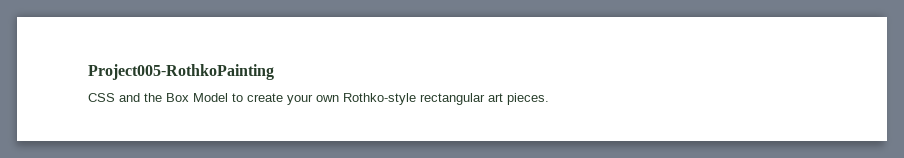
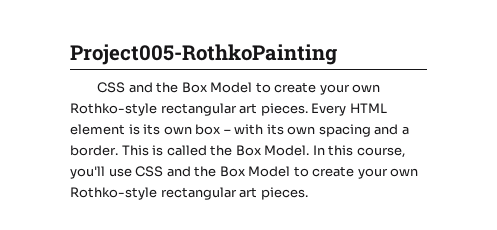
+ Every HTML element is its own box – with its own spacing and a border. This is called the Box Model. In this course, you'll use CSS and the Box Model to create your own Rothko-style rectangular art pieces.

